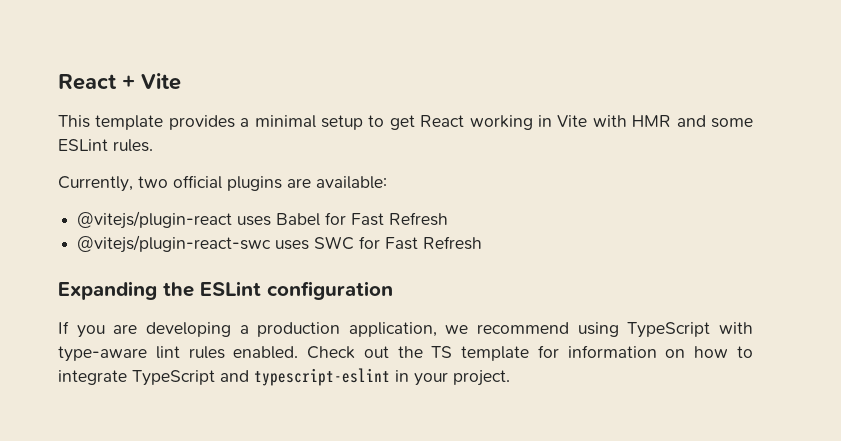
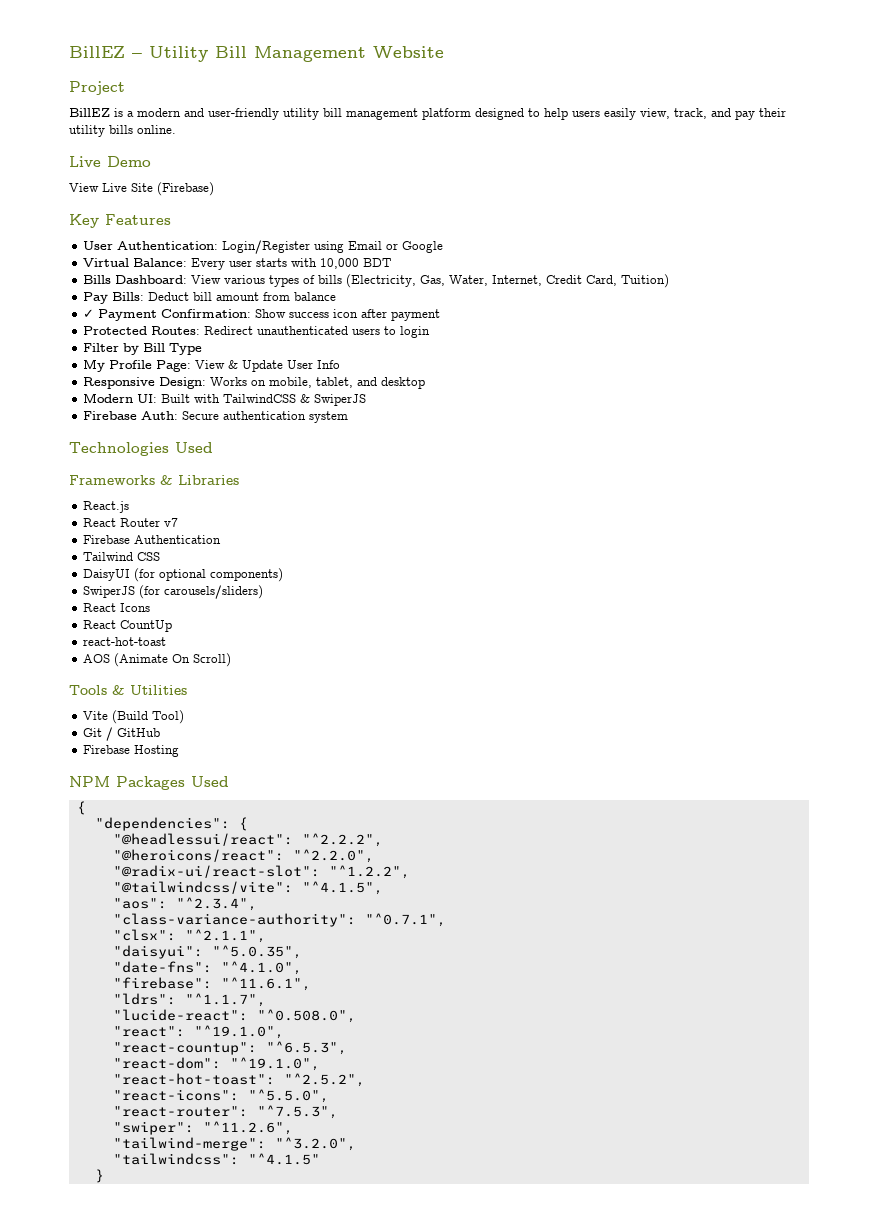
- React + Vite
- This template provides a minimal setup to get React working in Vite with HMR and some ESLint rules.
- Currently, two official plugins are available:
- @vitejs/plugin-react uses Babel for Fast Refresh
- @vitejs/plugin-react-swc uses SWC for Fast Refresh
- Expanding the ESLint configuration
- If you are developing a production application, we recommend using TypeScript with type-aware lint rules enabled. Check out the TS template for information on how to integrate TypeScript and typescript-eslint in your project.
+ BillEZ – Utility Bill Management Website
+ Project
+ BillEZ is a modern and user-friendly utility bill management platform designed to help users easily view, track, and pay their utility bills online.
+ Live Demo
+ View Live Site (Firebase)
+ Key Features
+ User Authentication: Login/Register using Email or Google
+ Virtual Balance: Every user starts with 10,000 BDT
+ Bills Dashboard: View various types of bills (Electricity, Gas, Water, Internet, Credit Card, Tuition)
+ Pay Bills: Deduct bill amount from balance
+ ✓ Payment Confirmation: Show success icon after payment
+ Protected Routes: Redirect unauthenticated users to login
+ Filter by Bill Type
+ My Profile Page: View & Update User Info
+ Responsive Design: Works on mobile, tablet, and desktop
+ Modern UI: Built with TailwindCSS & SwiperJS
+ Firebase Auth: Secure authentication system
+ Technologies Used
+ Frameworks & Libraries
+ React.js
+ React Router v7
+ Firebase Authentication
+ Tailwind CSS
+ DaisyUI (for optional components)
+ SwiperJS (for carousels/sliders)
+ React Icons
+ React CountUp
+ react-hot-toast
+ AOS (Animate On Scroll)
+ Tools & Utilities
+ Vite (Build Tool)
+ Git / GitHub
+ Firebase Hosting
+ NPM Packages Used
+ {
+ "dependencies": {
+ "@headlessui/react": "^2.2.2",
+ "@heroicons/react": "^2.2.0",
+ "@radix-ui/react-slot": "^1.2.2",
+ "@tailwindcss/vite": "^4.1.5",
+ "aos": "^2.3.4",
+ "class-variance-authority": "^0.7.1",
+ "clsx": "^2.1.1",
+ "daisyui": "^5.0.35",
+ "date-fns": "^4.1.0",
+ "firebase": "^11.6.1",
+ "ldrs": "^1.1.7",
+ "lucide-react": "^0.508.0",
+ "react": "^19.1.0",
+ "react-countup": "^6.5.3",
+ "react-dom": "^19.1.0",
+ "react-hot-toast": "^2.5.2",
+ "react-icons": "^5.5.0",
+ "react-router": "^7.5.3",
+ "swiper": "^11.2.6",
+ "tailwind-merge": "^3.2.0",
+ "tailwindcss": "^4.1.5"
+ }

